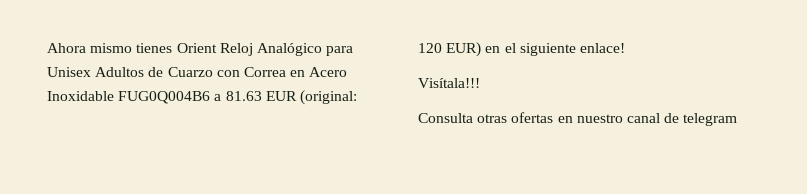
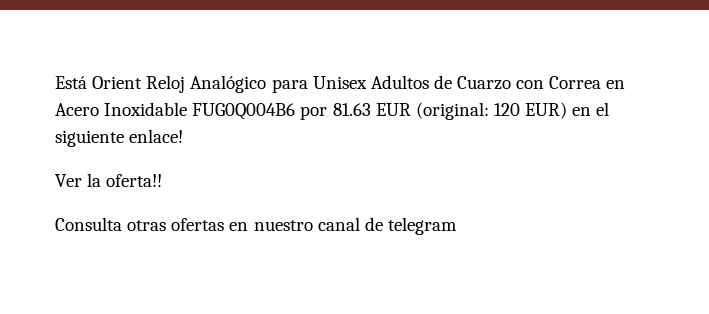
- Ahora mismo tienes Orient Reloj Analógico para Unisex Adultos de Cuarzo con Correa en Acero Inoxidable FUG0Q004B6 a 81.63 EUR (original: 120 EUR) en el siguiente enlace!
+ Está Orient Reloj Analógico para Unisex Adultos de Cuarzo con Correa en Acero Inoxidable FUG0Q004B6 por 81.63 EUR (original: 120 EUR) en el siguiente enlace!
- Visítala!!!
+ Ver la oferta!!

